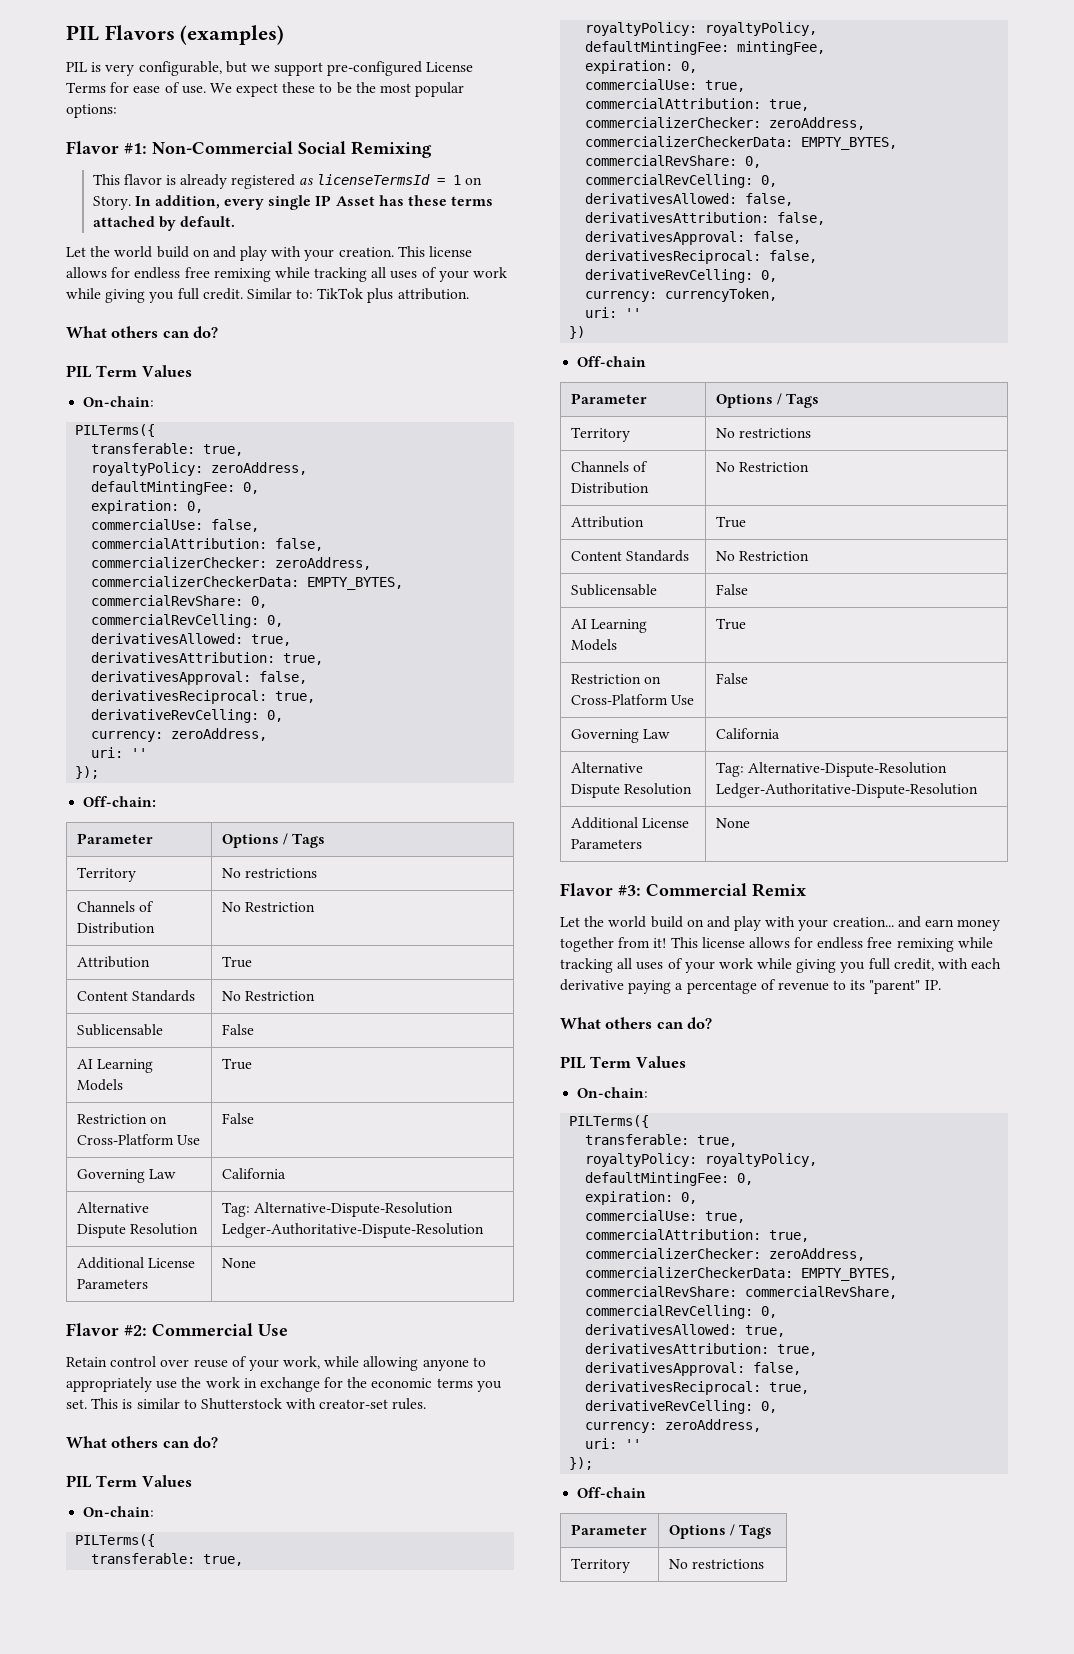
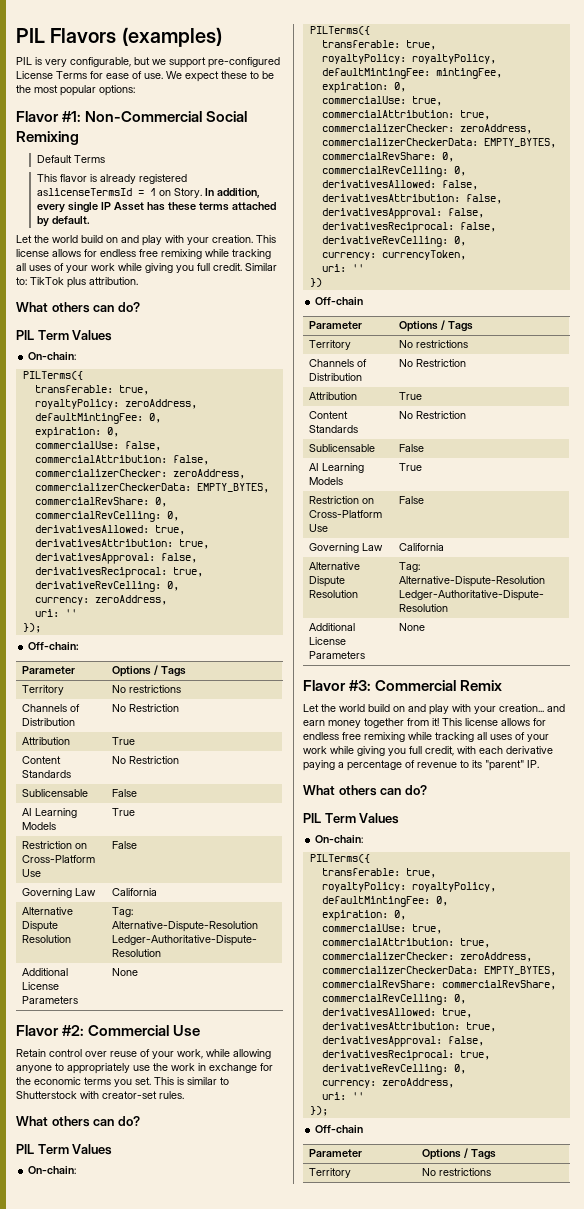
+ Default Terms
- This flavor is already registered as licenseTermsId = 1 on Story.
+ This flavor is already registered aslicenseTermsId = 1 on Story.

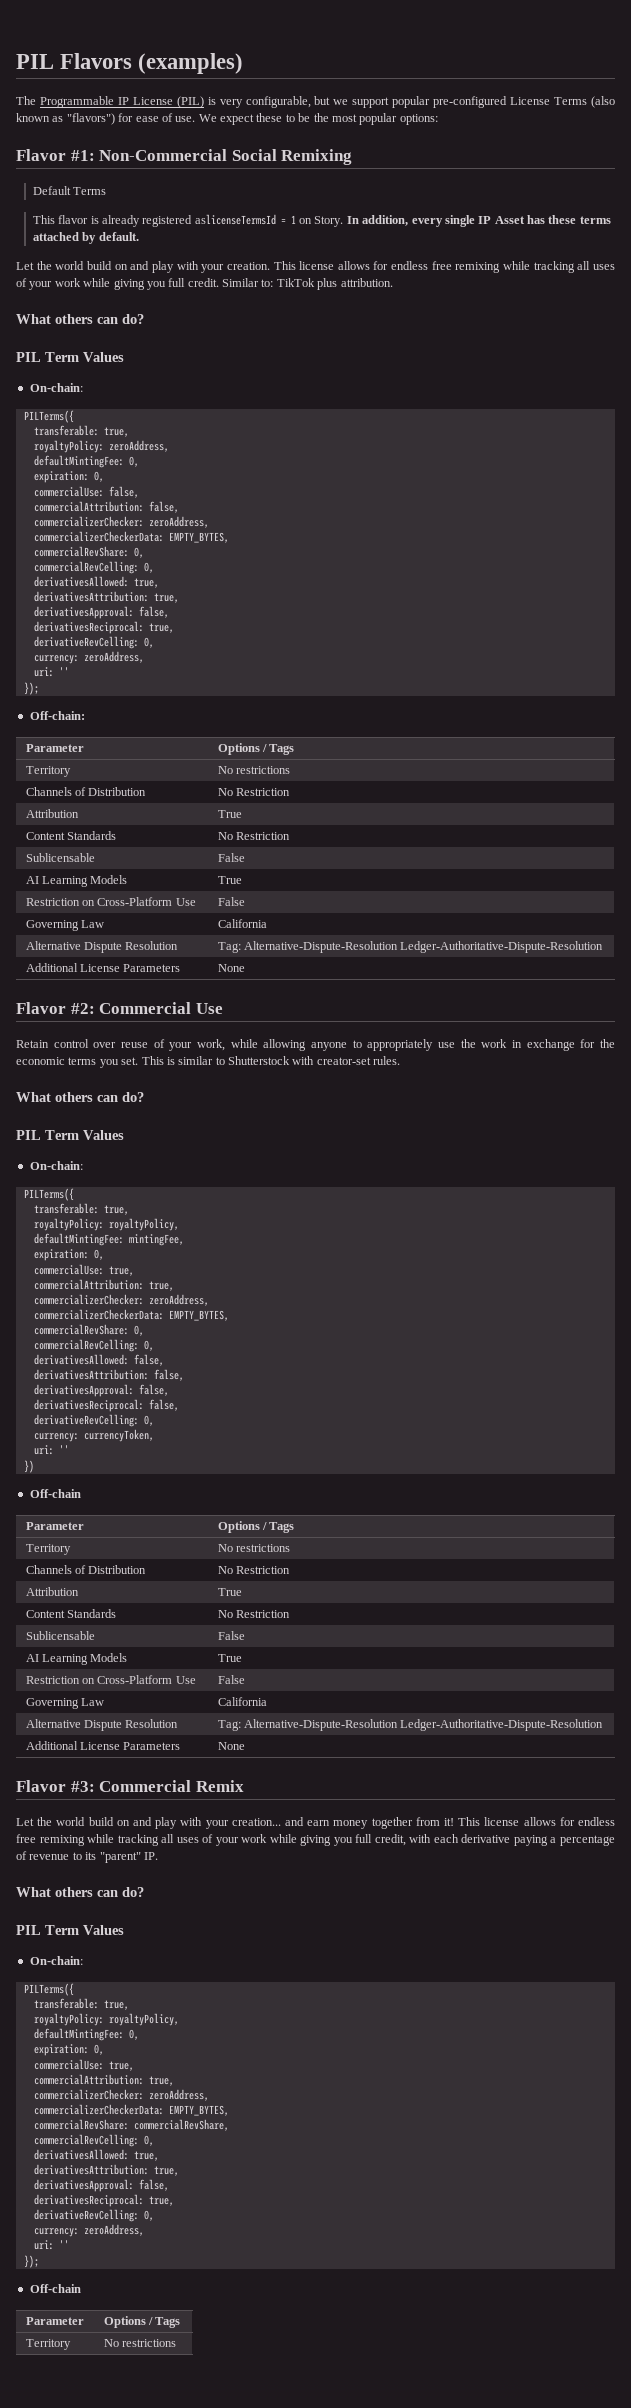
- PIL is very configurable, but we support pre-configured License Terms for ease of use.
+ The Programmable IP License (PIL) is very configurable, but we support popular pre-configured License Terms (also known as "flavors") for ease of use.

